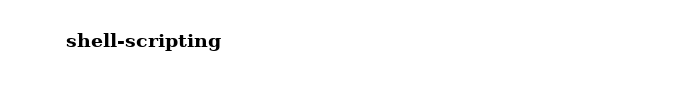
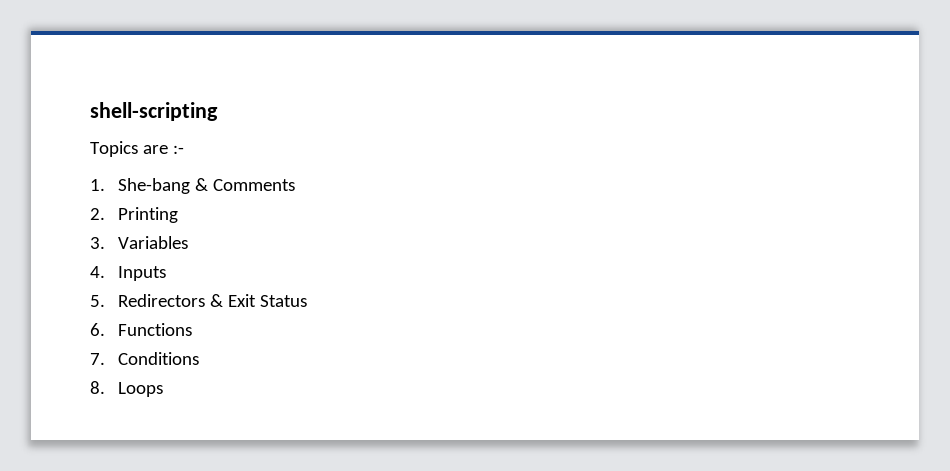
+ Topics are :-
+ 1. She-bang & Comments
+ 2. Printing
+ 3. Variables
+ 4. Inputs
+ 5. Redirectors & Exit Status
+ 6. Functions
+ 7. Conditions
+ 8. Loops

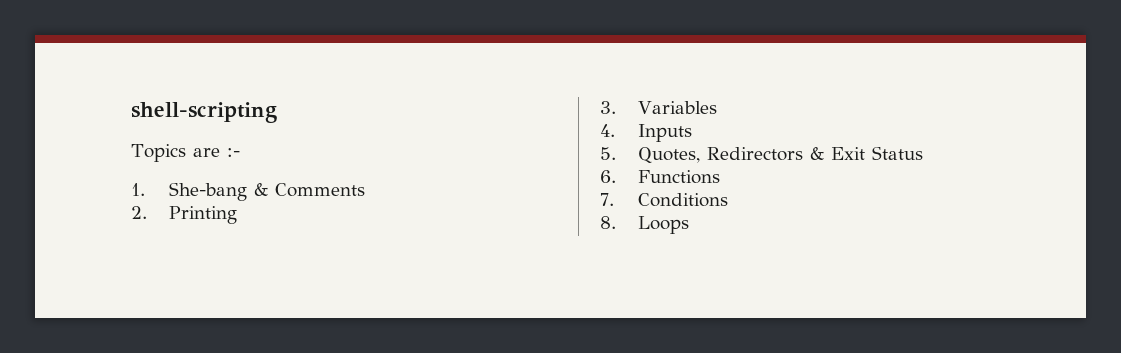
- 5. Redirectors & Exit Status
+ 5. Quotes, Redirectors & Exit Status

